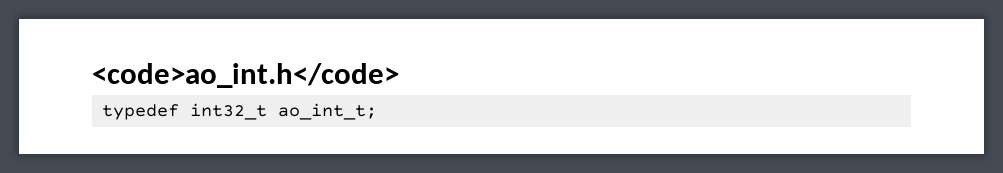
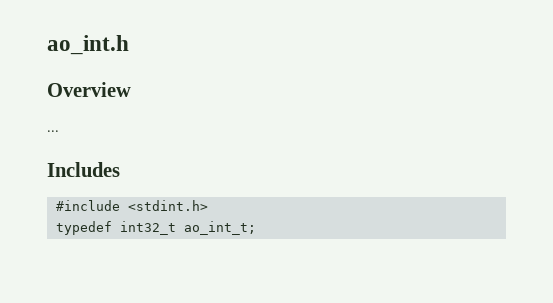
- <code>ao_int.h</code>
+ ao_int.h
+ Overview
+ ...
+ Includes
+ #include <stdint.h>

